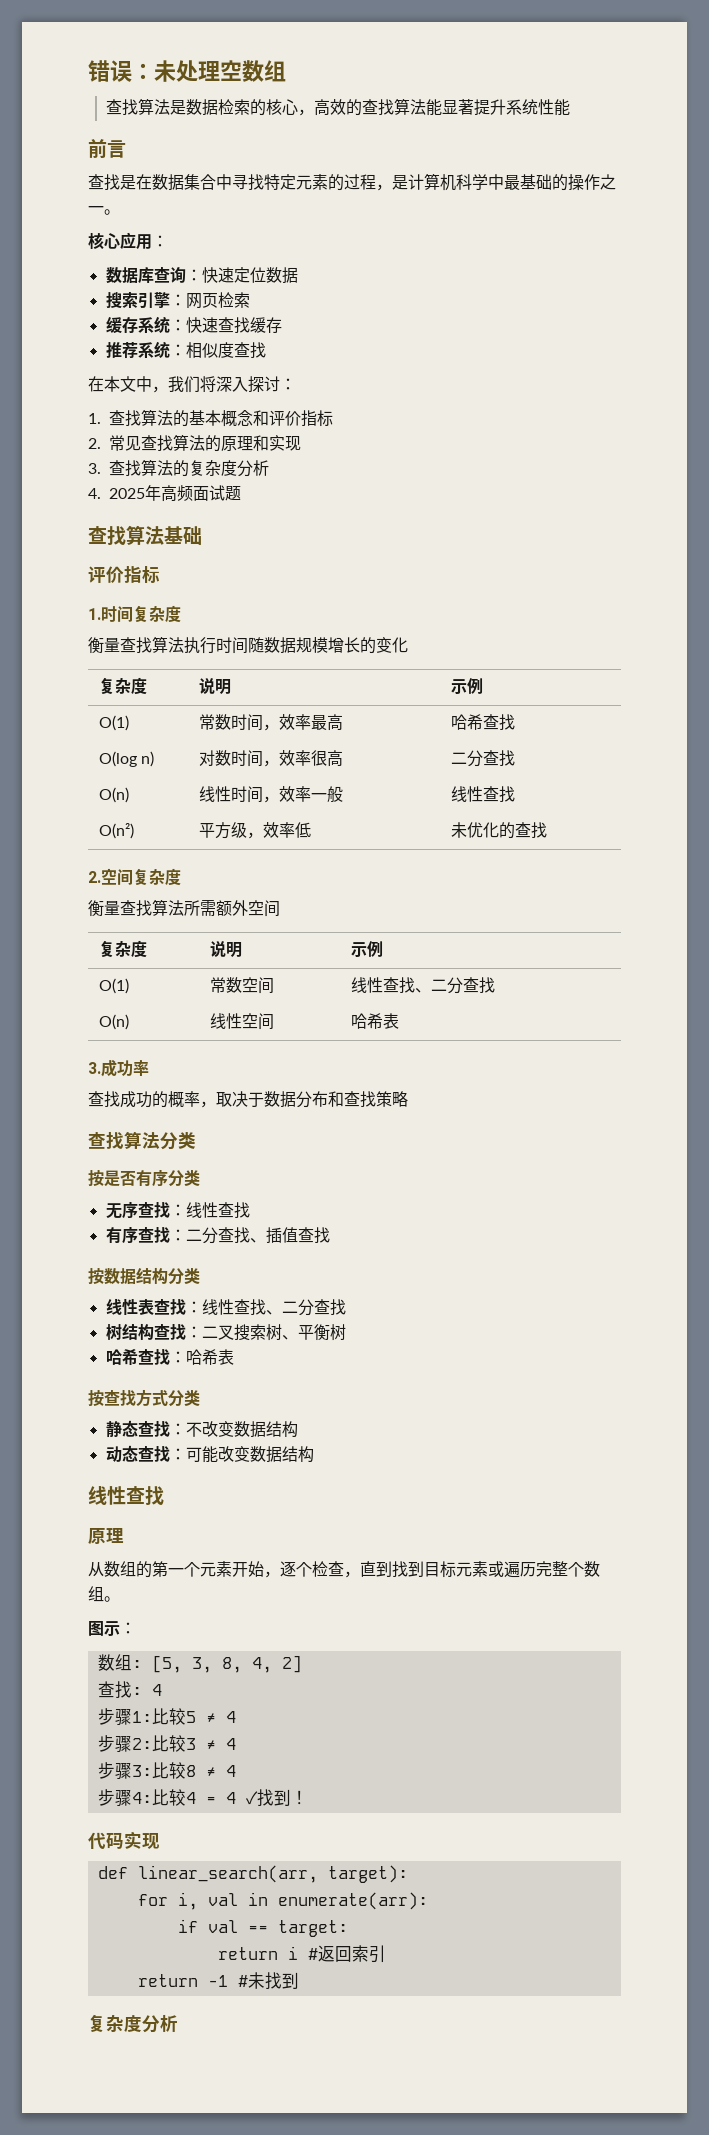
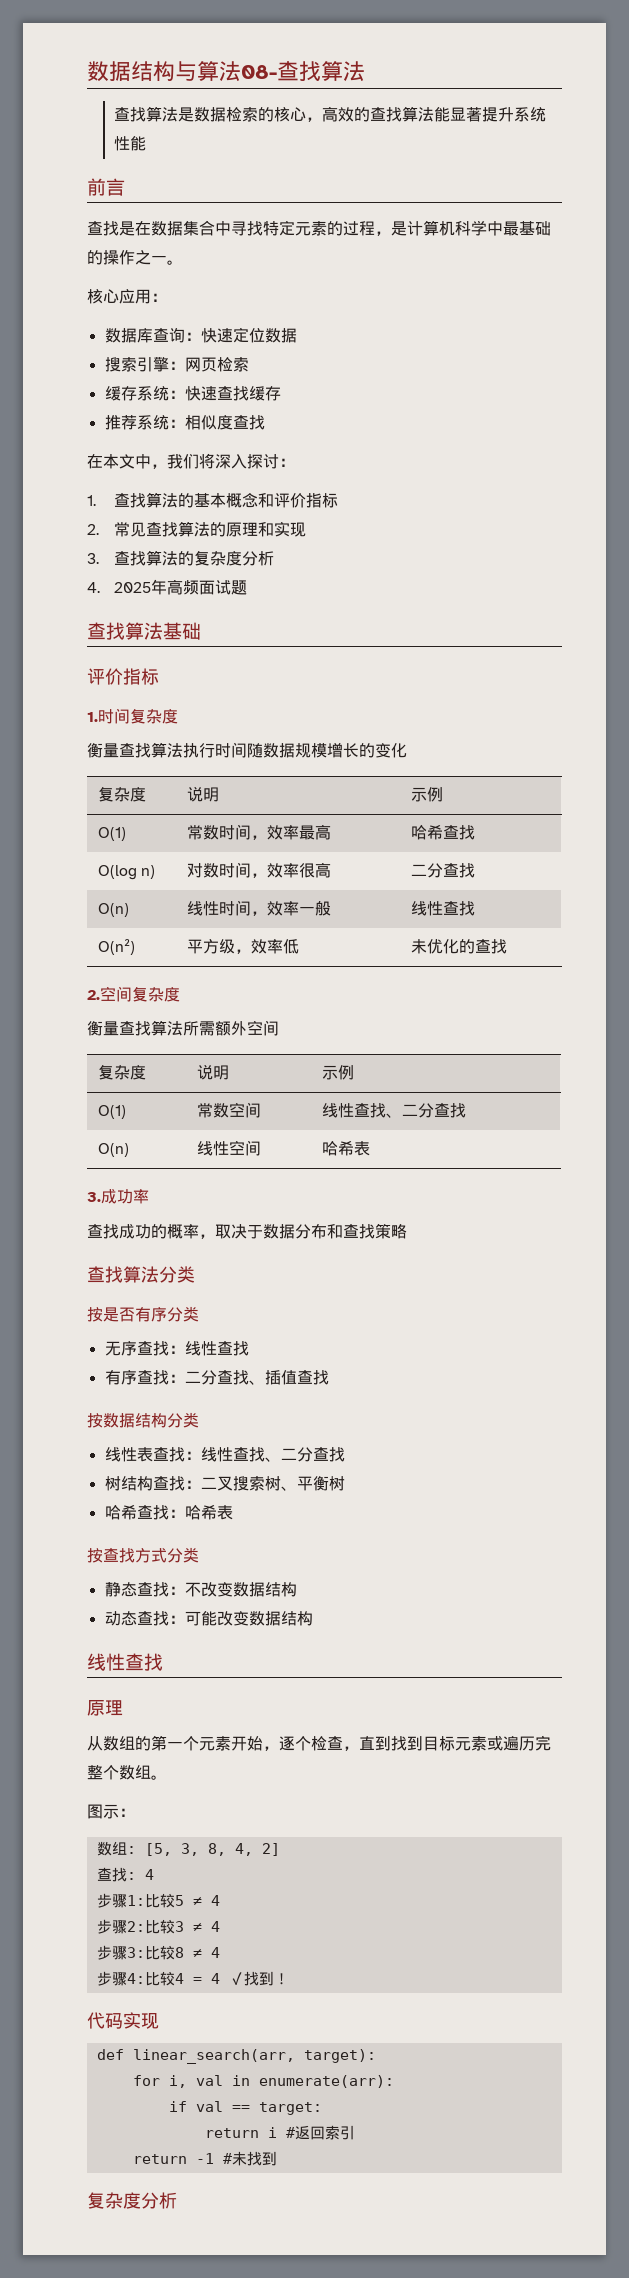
- 错误：未处理空数组
+ 数据结构与算法08-查找算法

